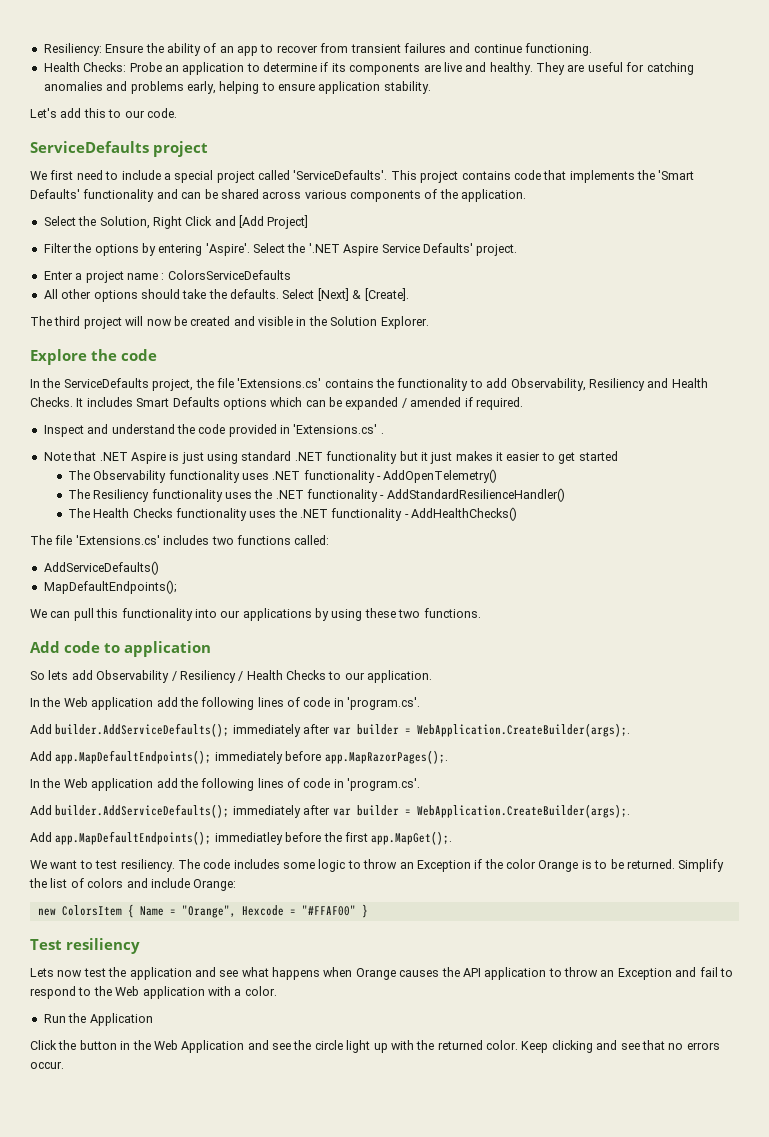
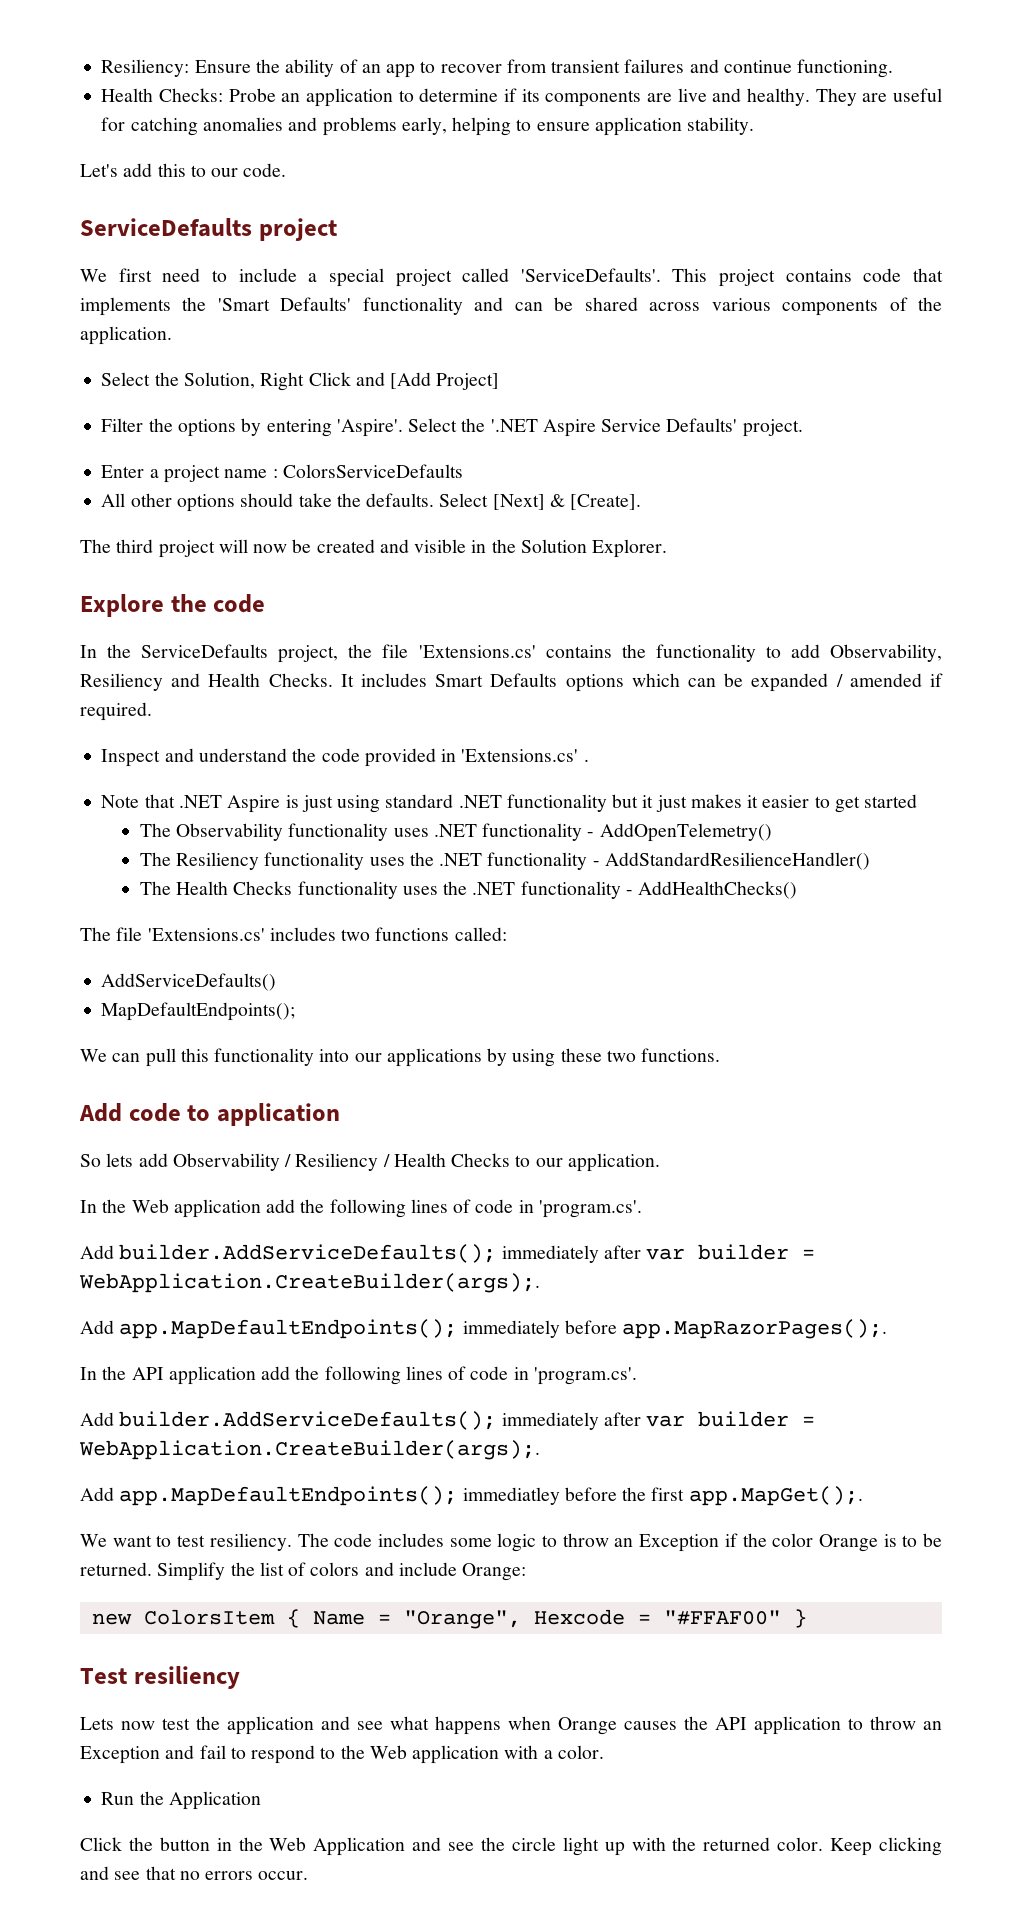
  Add app.MapDefaultEndpoints(); immediately before app.MapRazorPages();.
- In the Web application add the following lines of code in 'program.cs'.
+ In the API application add the following lines of code in 'program.cs'.

